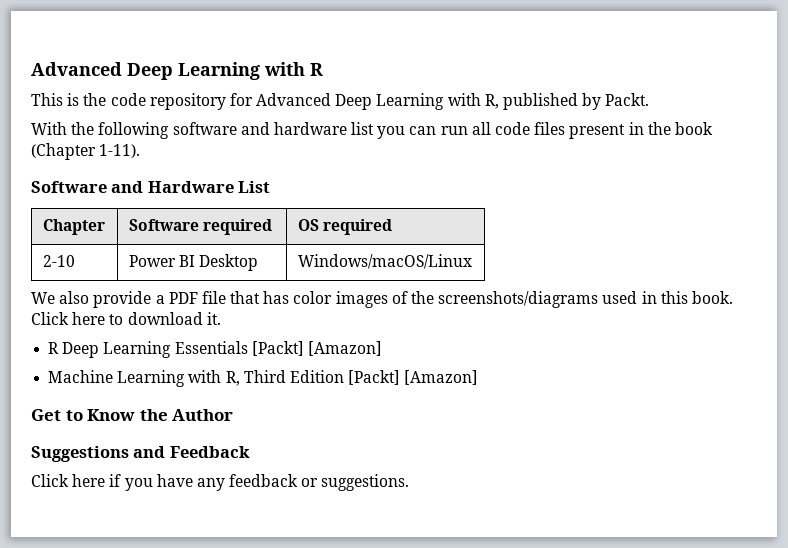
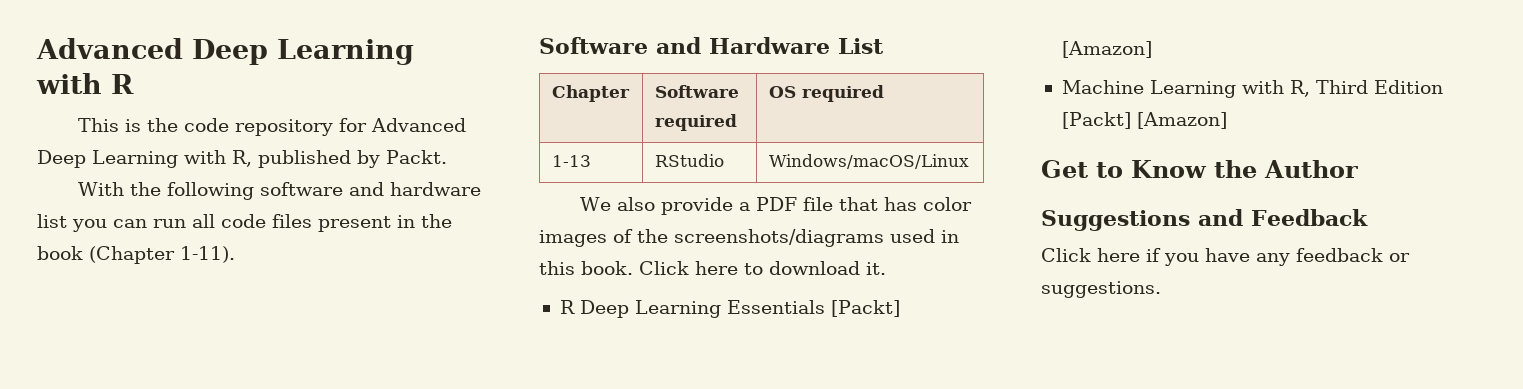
- 2-10 | Power BI Desktop | Windows/macOS/Linux
+ 1-13 | RStudio | Windows/macOS/Linux

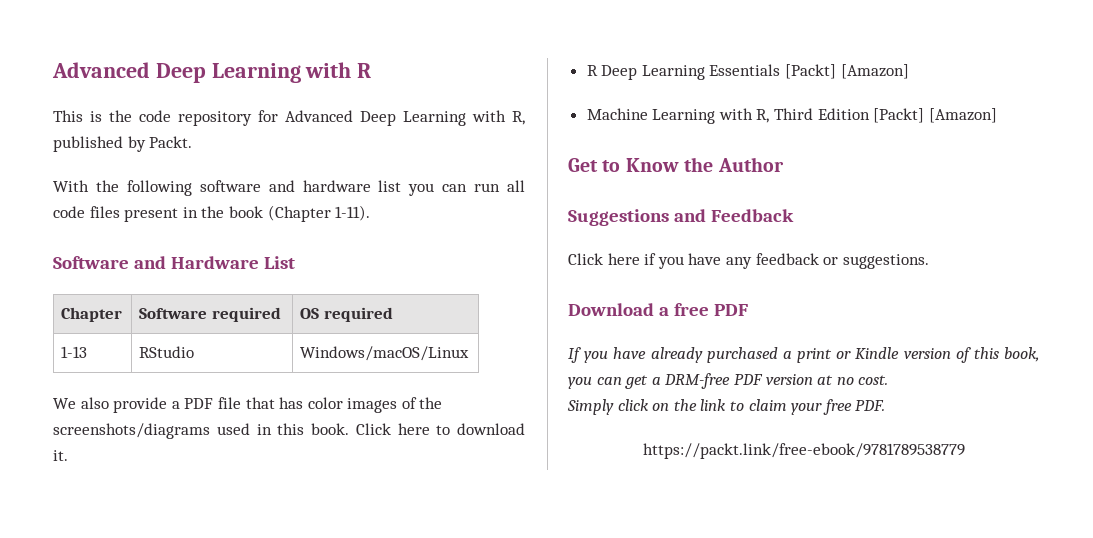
+ Download a free PDF
+ If you have already purchased a print or Kindle version of this book, you can get a DRM-free PDF version at no cost.
+ Simply click on the link to claim your free PDF.
+ https://packt.link/free-ebook/9781789538779

